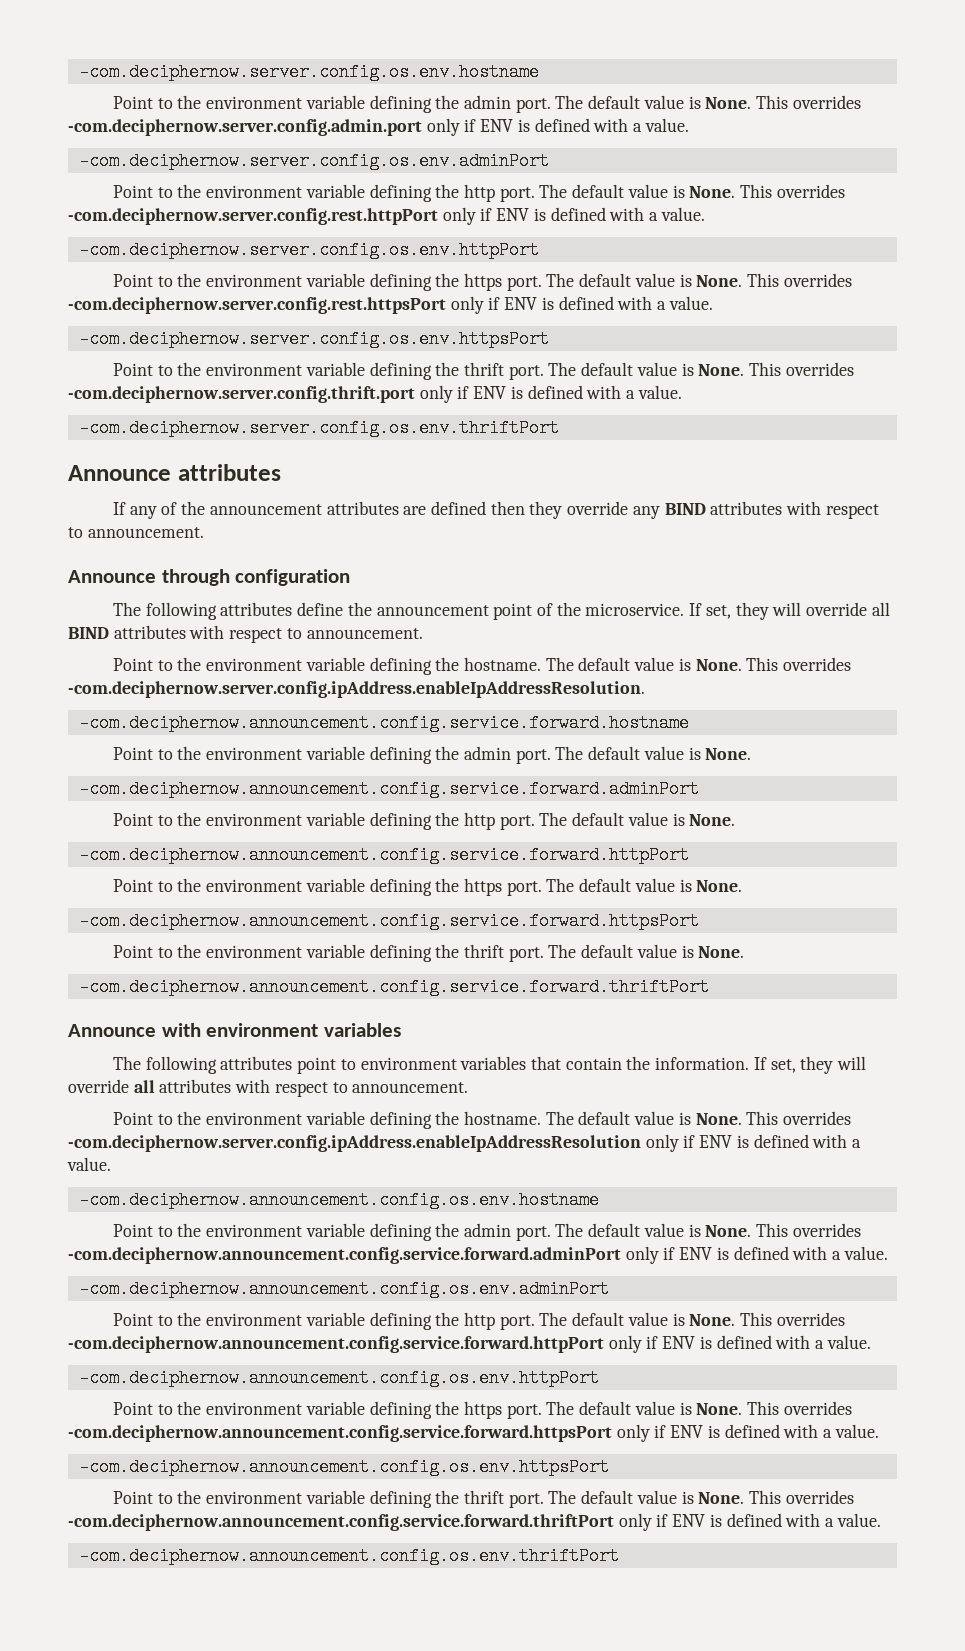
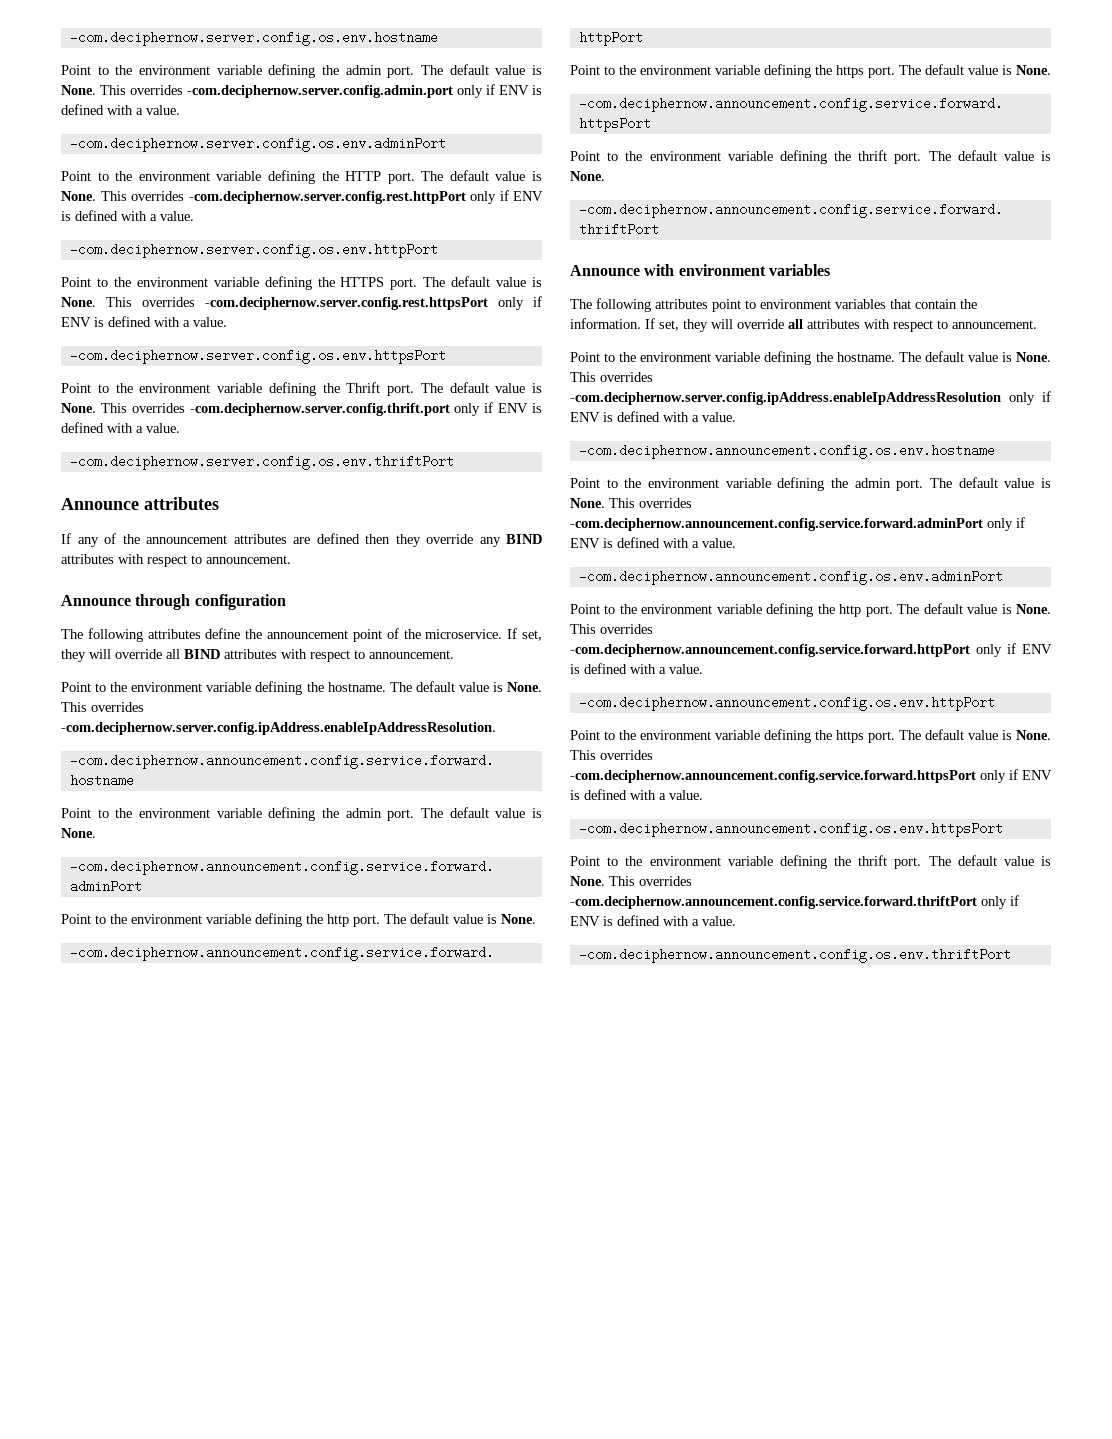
  -com.deciphernow.server.config.os.env.adminPort
- Point to the environment variable defining the http port.
+ Point to the environment variable defining the HTTP port.
  -com.deciphernow.server.config.os.env.httpPort
- Point to the environment variable defining the https port.
+ Point to the environment variable defining the HTTPS port.
  -com.deciphernow.server.config.os.env.httpsPort
- Point to the environment variable defining the thrift port.
+ Point to the environment variable defining the Thrift port.

